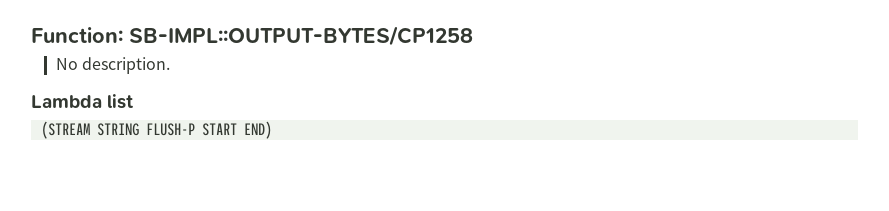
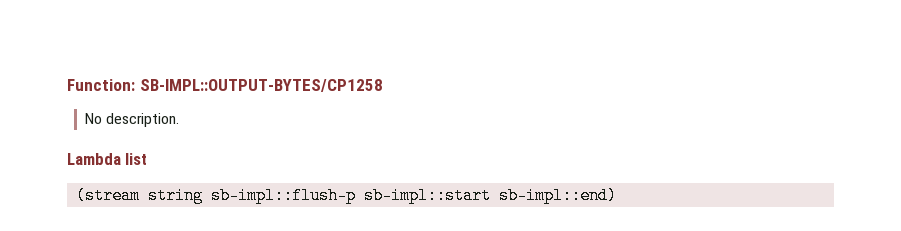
- (STREAM STRING FLUSH-P START END)
+ (stream string sb-impl::flush-p sb-impl::start sb-impl::end)

